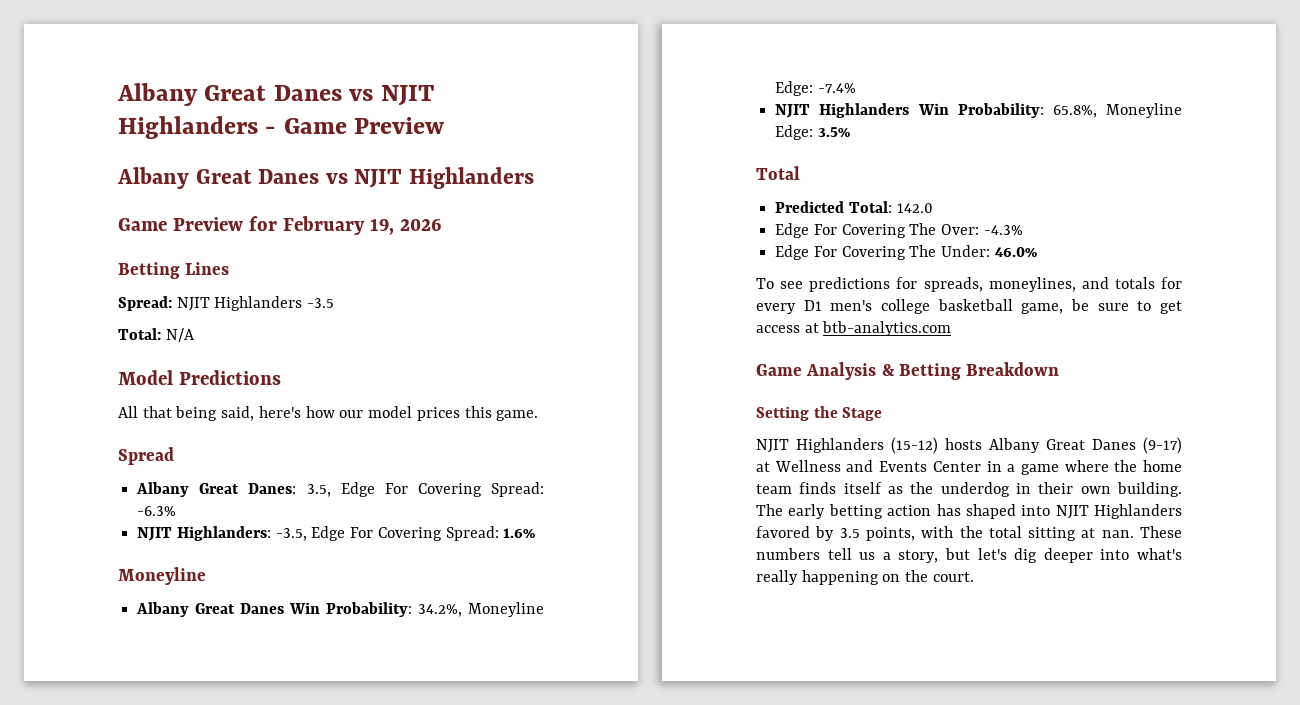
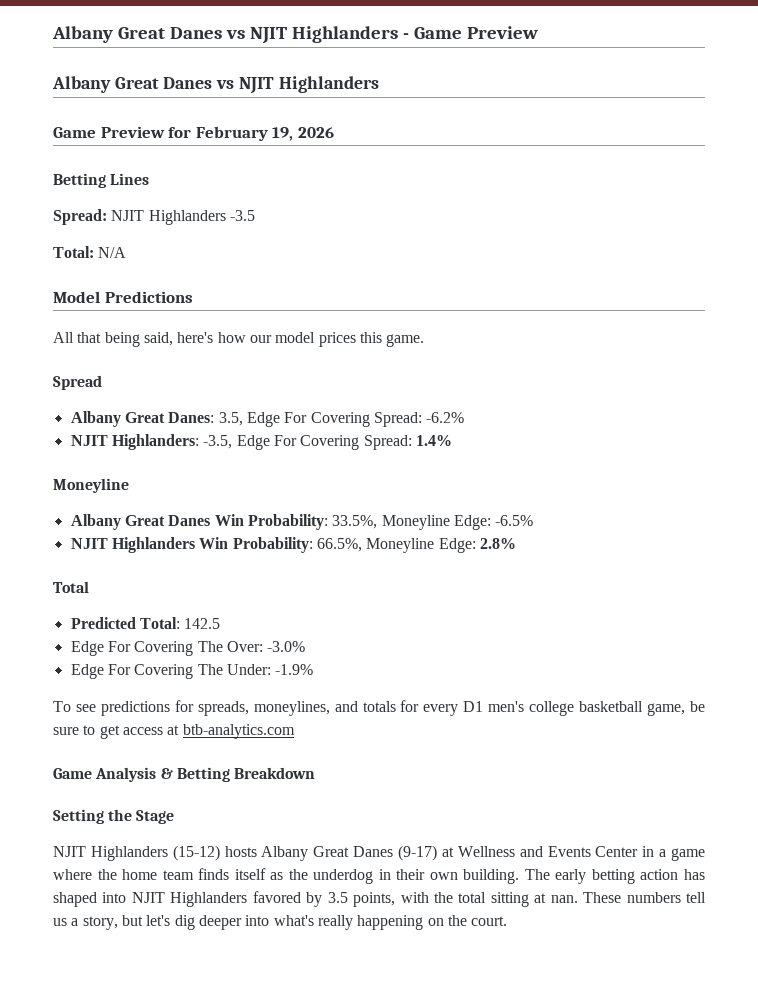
- Albany Great Danes: 3.5, Edge For Covering Spread: -6.3%
+ Albany Great Danes: 3.5, Edge For Covering Spread: -6.2%
- NJIT Highlanders: -3.5, Edge For Covering Spread: 1.6%
+ NJIT Highlanders: -3.5, Edge For Covering Spread: 1.4%
- Albany Great Danes Win Probability: 34.2%, Moneyline Edge: -7.4%
+ Albany Great Danes Win Probability: 33.5%, Moneyline Edge: -6.5%
- NJIT Highlanders Win Probability: 65.8%, Moneyline Edge: 3.5%
+ NJIT Highlanders Win Probability: 66.5%, Moneyline Edge: 2.8%
- Predicted Total: 142.0
+ Predicted Total: 142.5
- Edge For Covering The Over: -4.3%
+ Edge For Covering The Over: -3.0%
- Edge For Covering The Under: 46.0%
+ Edge For Covering The Under: -1.9%

